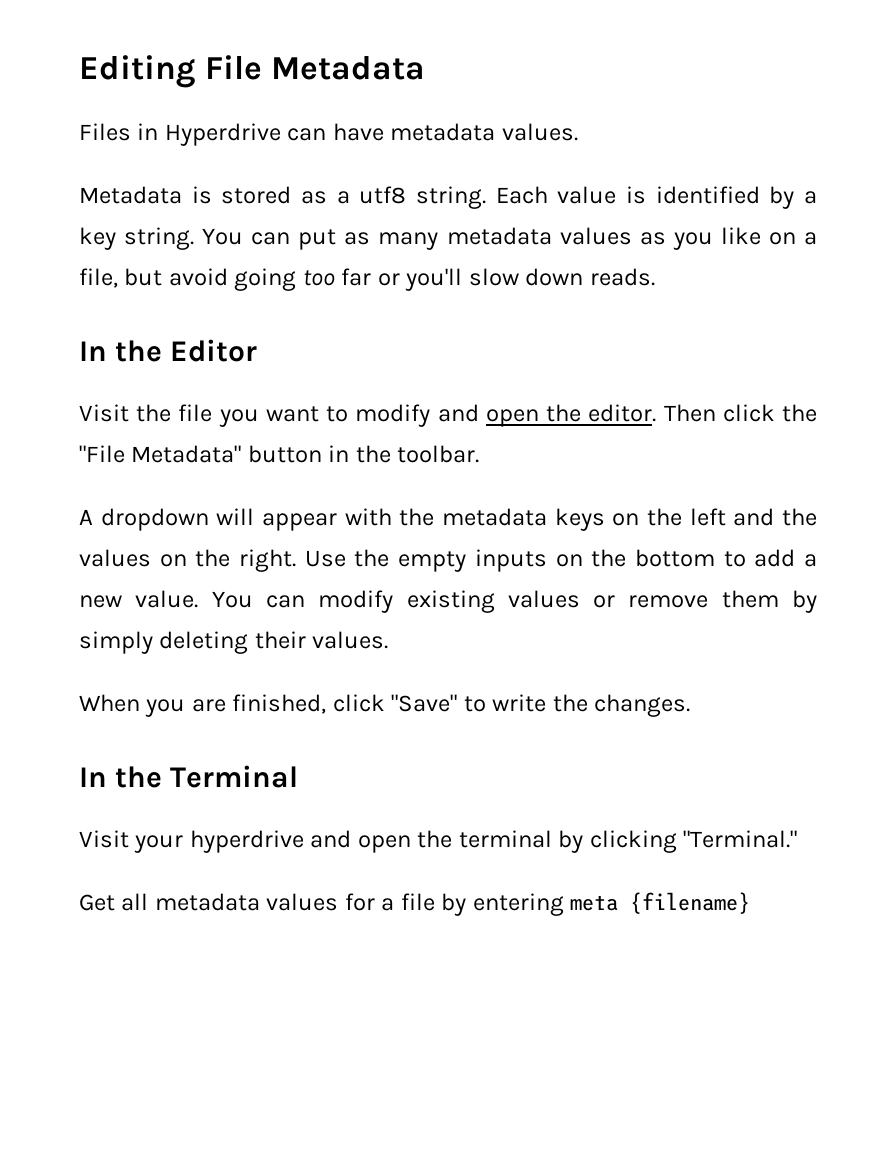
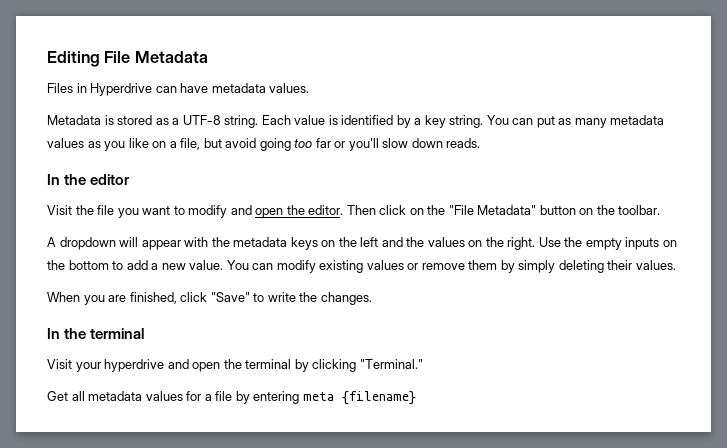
- Metadata is stored as a utf8 string.
+ Metadata is stored as a UTF-8 string.
- In the Editor
+ In the editor
- Then click the "File Metadata" button in the toolbar.
+ Then click on the "File Metadata" button on the toolbar.
- In the Terminal
+ In the terminal

